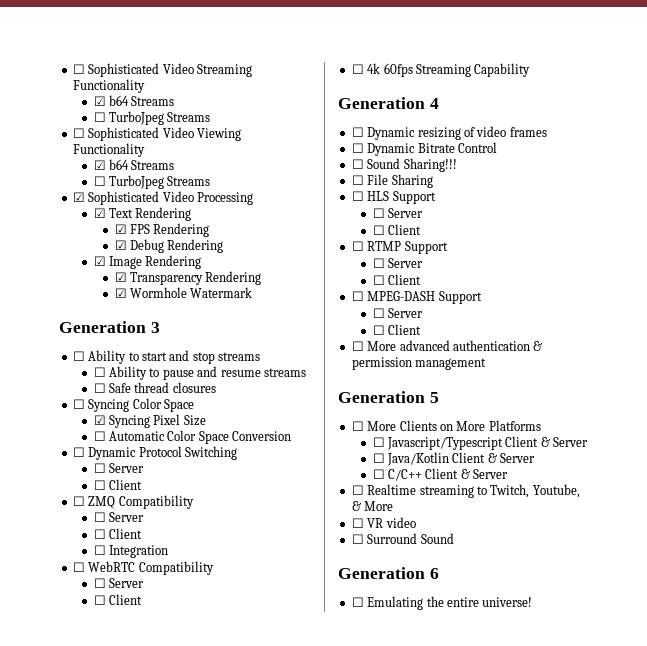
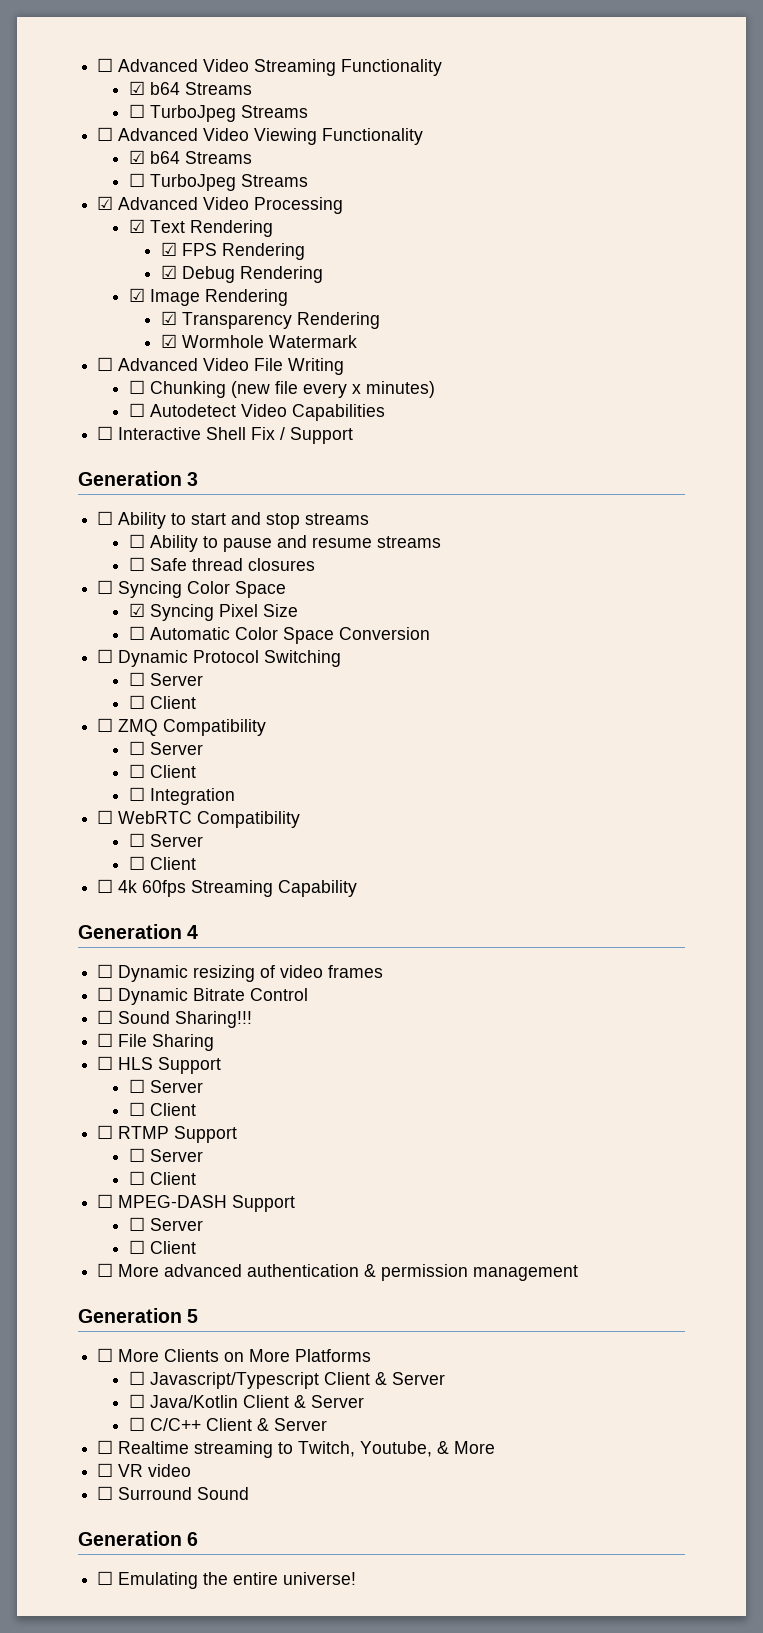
- ☐ Sophisticated Video Streaming Functionality
+ ☐ Advanced Video Streaming Functionality
- ☐ Sophisticated Video Viewing Functionality
+ ☐ Advanced Video Viewing Functionality
- ☑ Sophisticated Video Processing
+ ☑ Advanced Video Processing
+ ☐ Advanced Video File Writing
+ ☐ Chunking (new file every x minutes)
+ ☐ Autodetect Video Capabilities
+ ☐ Interactive Shell Fix / Support

